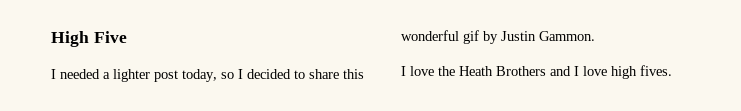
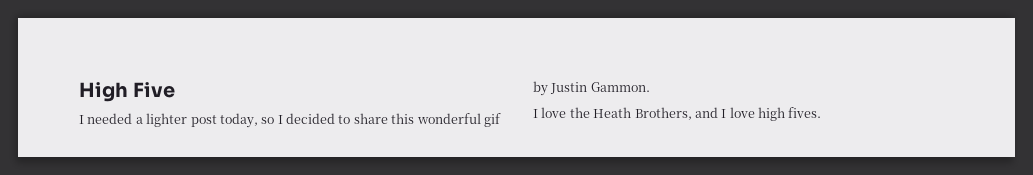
- I love the Heath Brothers and I love high fives.
+ I love the Heath Brothers, and I love high fives.

